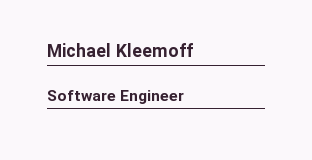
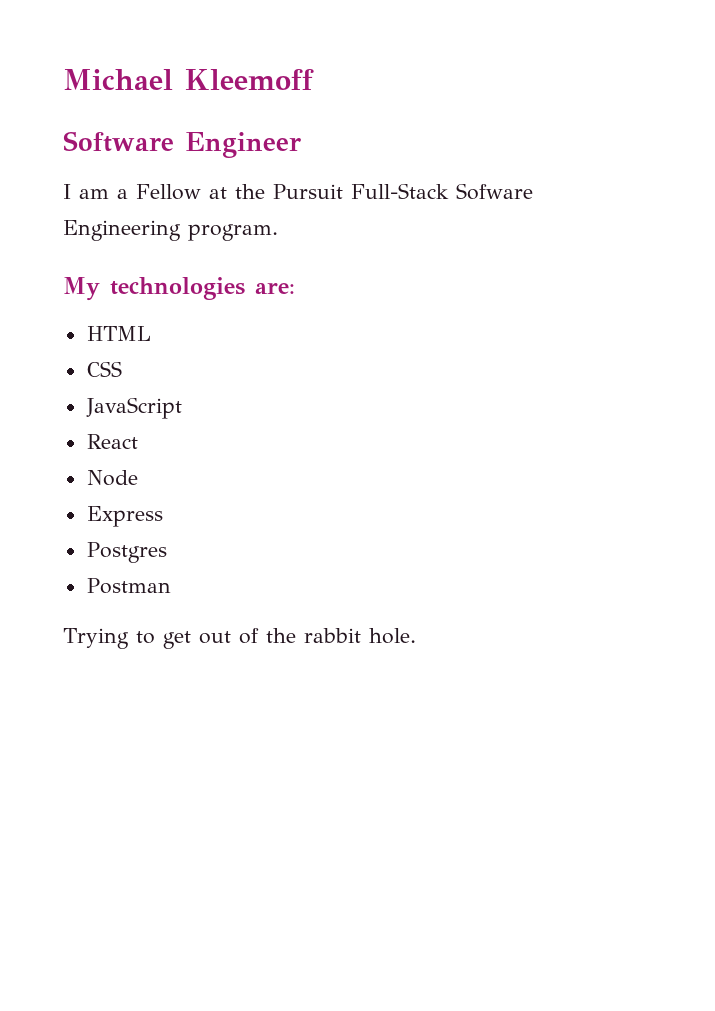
+ I am a Fellow at the Pursuit Full-Stack Sofware Engineering program.
+ My technologies are:
+ HTML
+ CSS
+ JavaScript
+ React
+ Node
+ Express
+ Postgres
+ Postman
+ Trying to get out of the rabbit hole.

